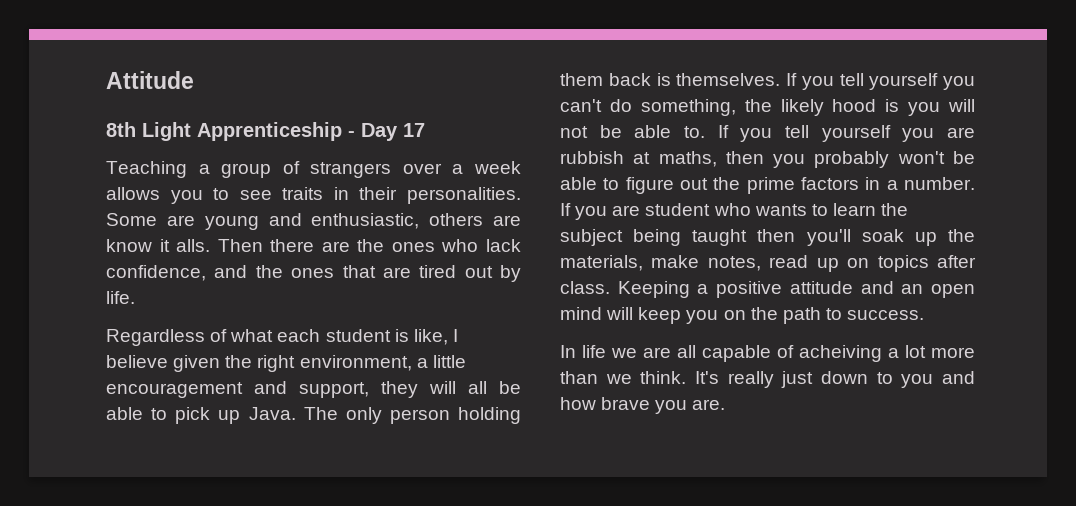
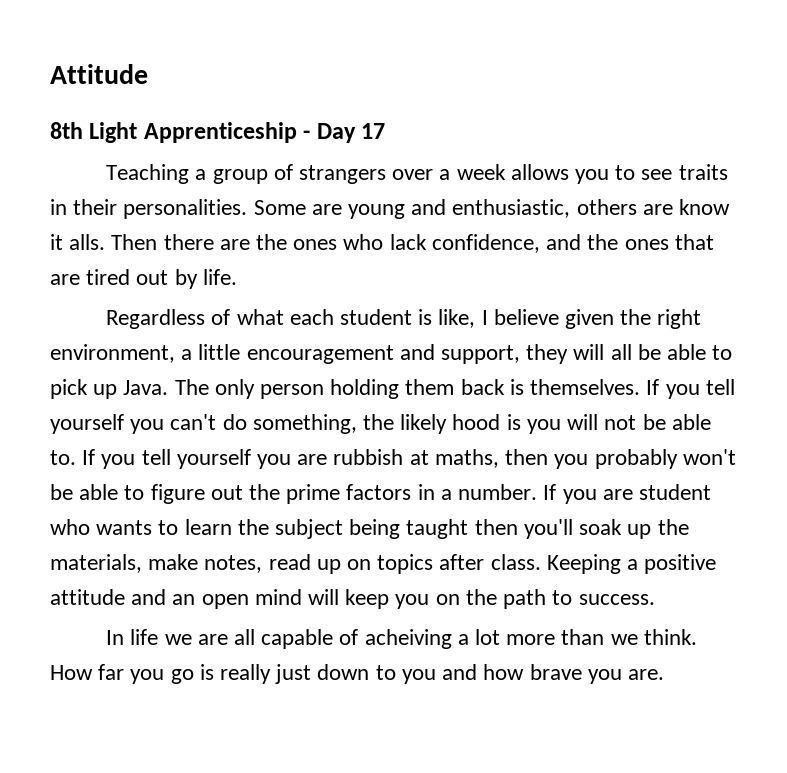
- It's really just down to you and how brave you are.
+ How far you go is really just down to you and how brave you are.

